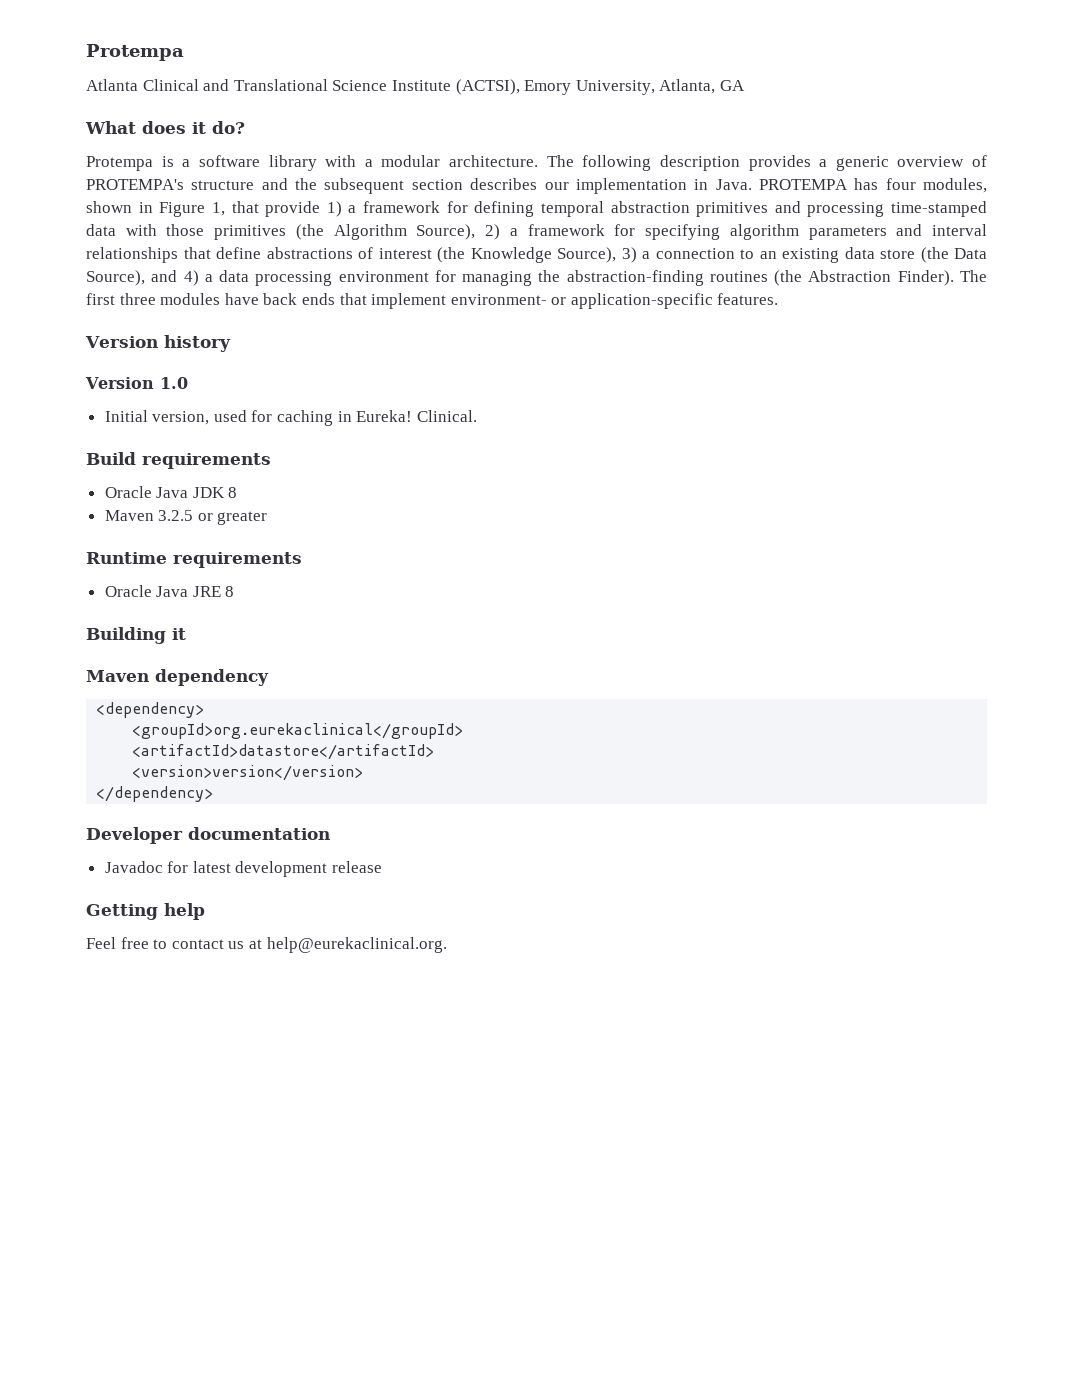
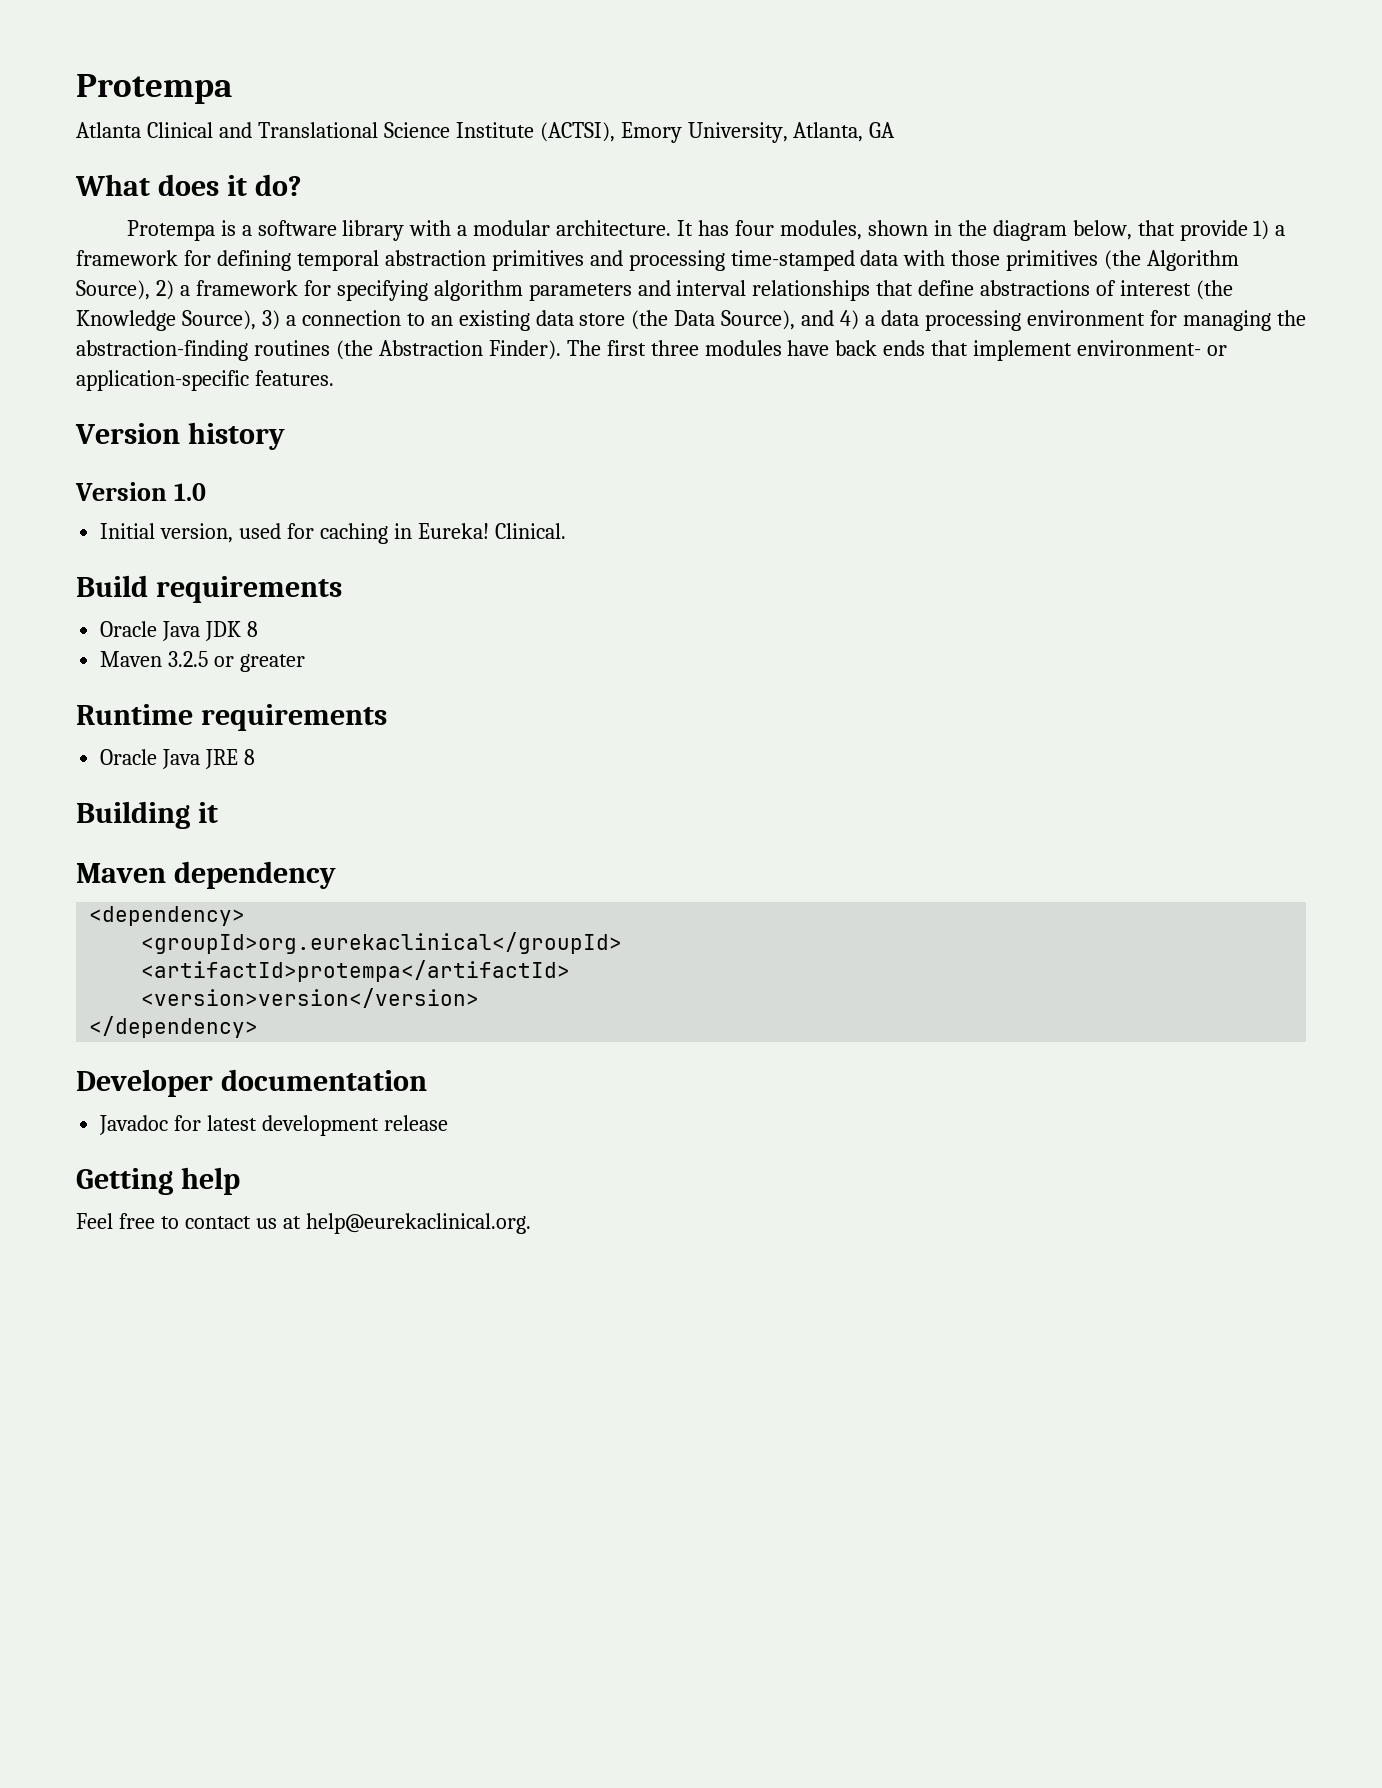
- The following description provides a generic overview of PROTEMPA's structure and the subsequent section describes our implementation in Java. PROTEMPA has four modules, shown in Figure 1, that provide 1) a framework for defining temporal abstraction primitives and processing time-stamped data with those primitives (the Algorithm Source), 2) a framework for specifying algorithm parameters and interval relationships that define abstractions of interest (the Knowledge Source), 3) a connection to an existing data store (the Data Source), and 4) a data processing environment for managing the abstraction-finding routines (the Abstraction Finder).
+ It has four modules, shown in the diagram below, that provide 1) a framework for defining temporal abstraction primitives and processing time-stamped data with those primitives (the Algorithm Source), 2) a framework for specifying algorithm parameters and interval relationships that define abstractions of interest (the Knowledge Source), 3) a connection to an existing data store (the Data Source), and 4) a data processing environment for managing the abstraction-finding routines (the Abstraction Finder).
- <artifactId>datastore</artifactId>
+ <artifactId>protempa</artifactId>

